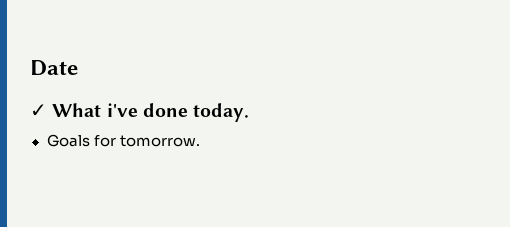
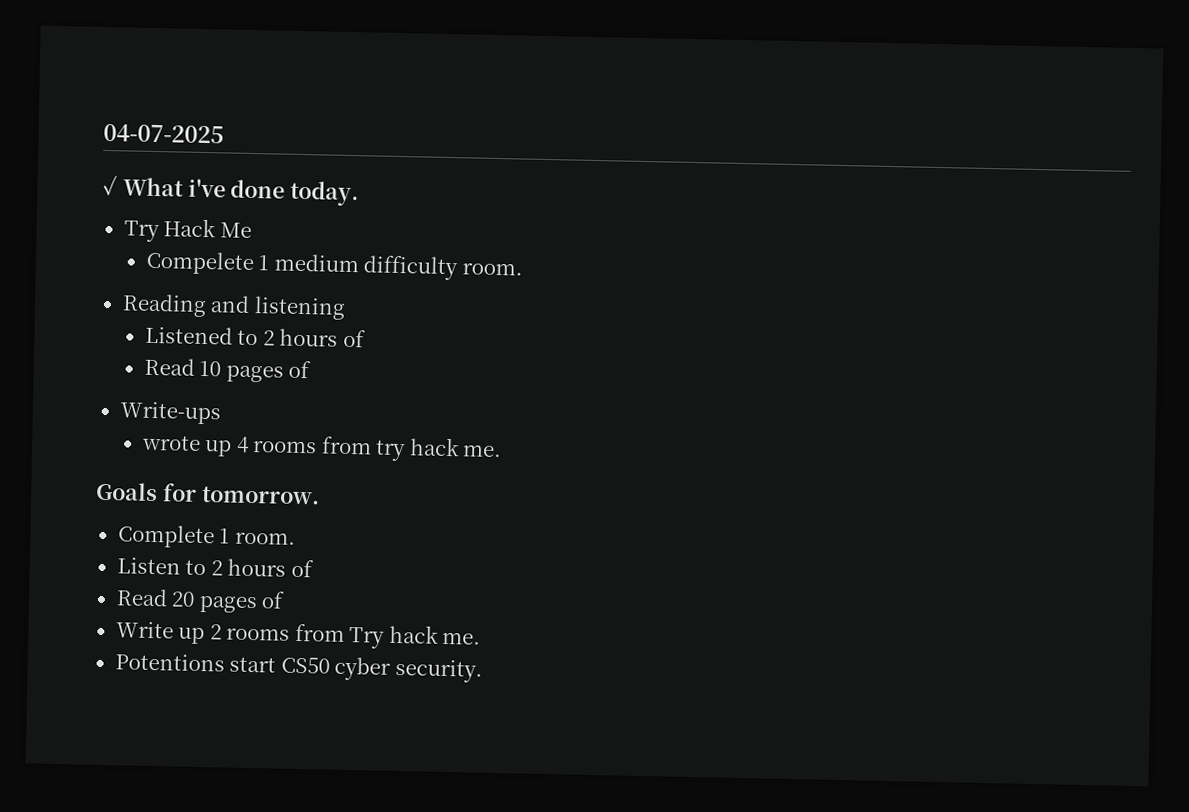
- Date
+ 04-07-2025
+ Try Hack Me
+ Compelete 1 medium difficulty room.
+ Reading and listening
+ Listened to 2 hours of
+ Read 10 pages of
+ Write-ups
+ wrote up 4 rooms from try hack me.
  Goals for tomorrow.
+ Complete 1 room.
+ Listen to 2 hours of
+ Read 20 pages of
+ Write up 2 rooms from Try hack me.
+ Potentions start CS50 cyber security.

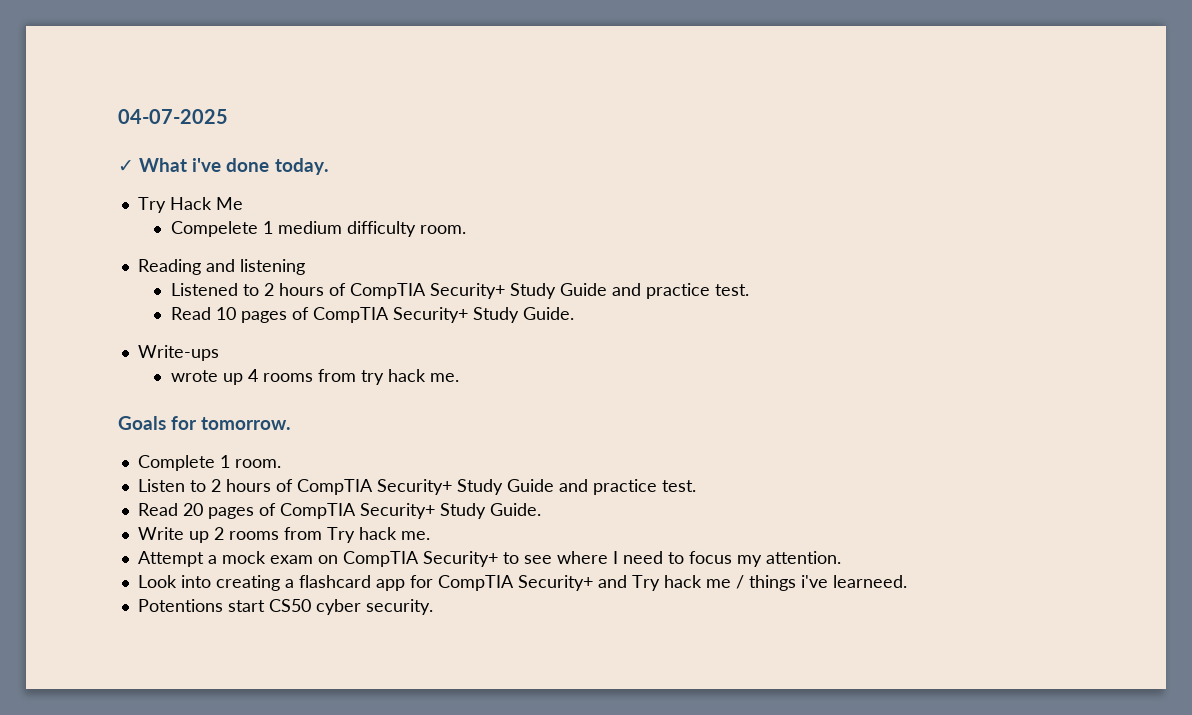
- Listened to 2 hours of
+ Listened to 2 hours of CompTIA Security+ Study Guide and practice test.
- Read 10 pages of
+ Read 10 pages of CompTIA Security+ Study Guide.
- Listen to 2 hours of
+ Listen to 2 hours of CompTIA Security+ Study Guide and practice test.
- Read 20 pages of
+ Read 20 pages of CompTIA Security+ Study Guide.
+ Attempt a mock exam on CompTIA Security+ to see where I need to focus my attention.
+ Look into creating a flashcard app for CompTIA Security+ and Try hack me / things i've learneed.

